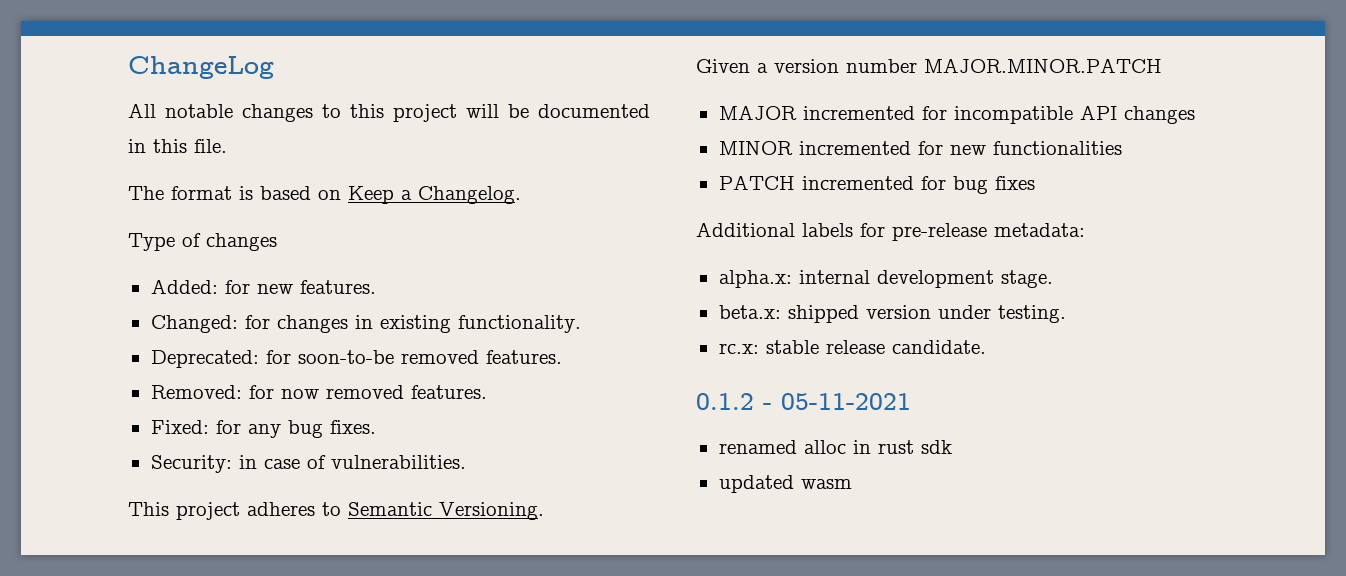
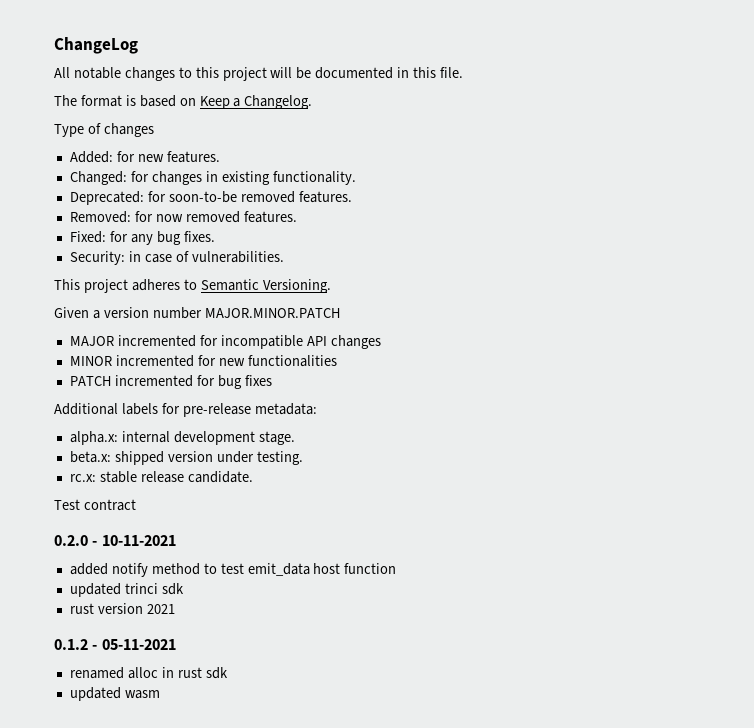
+ Test contract
+ 0.2.0 - 10-11-2021
+ added notify method to test emit_data host function
+ updated trinci sdk
+ rust version 2021

